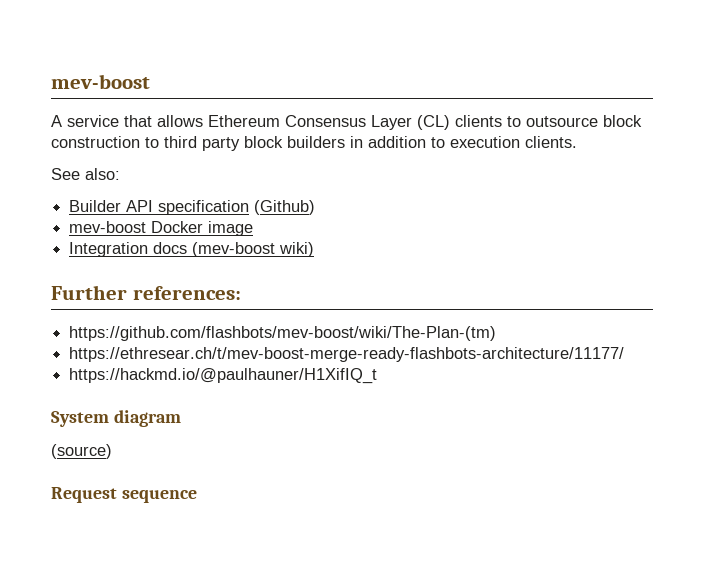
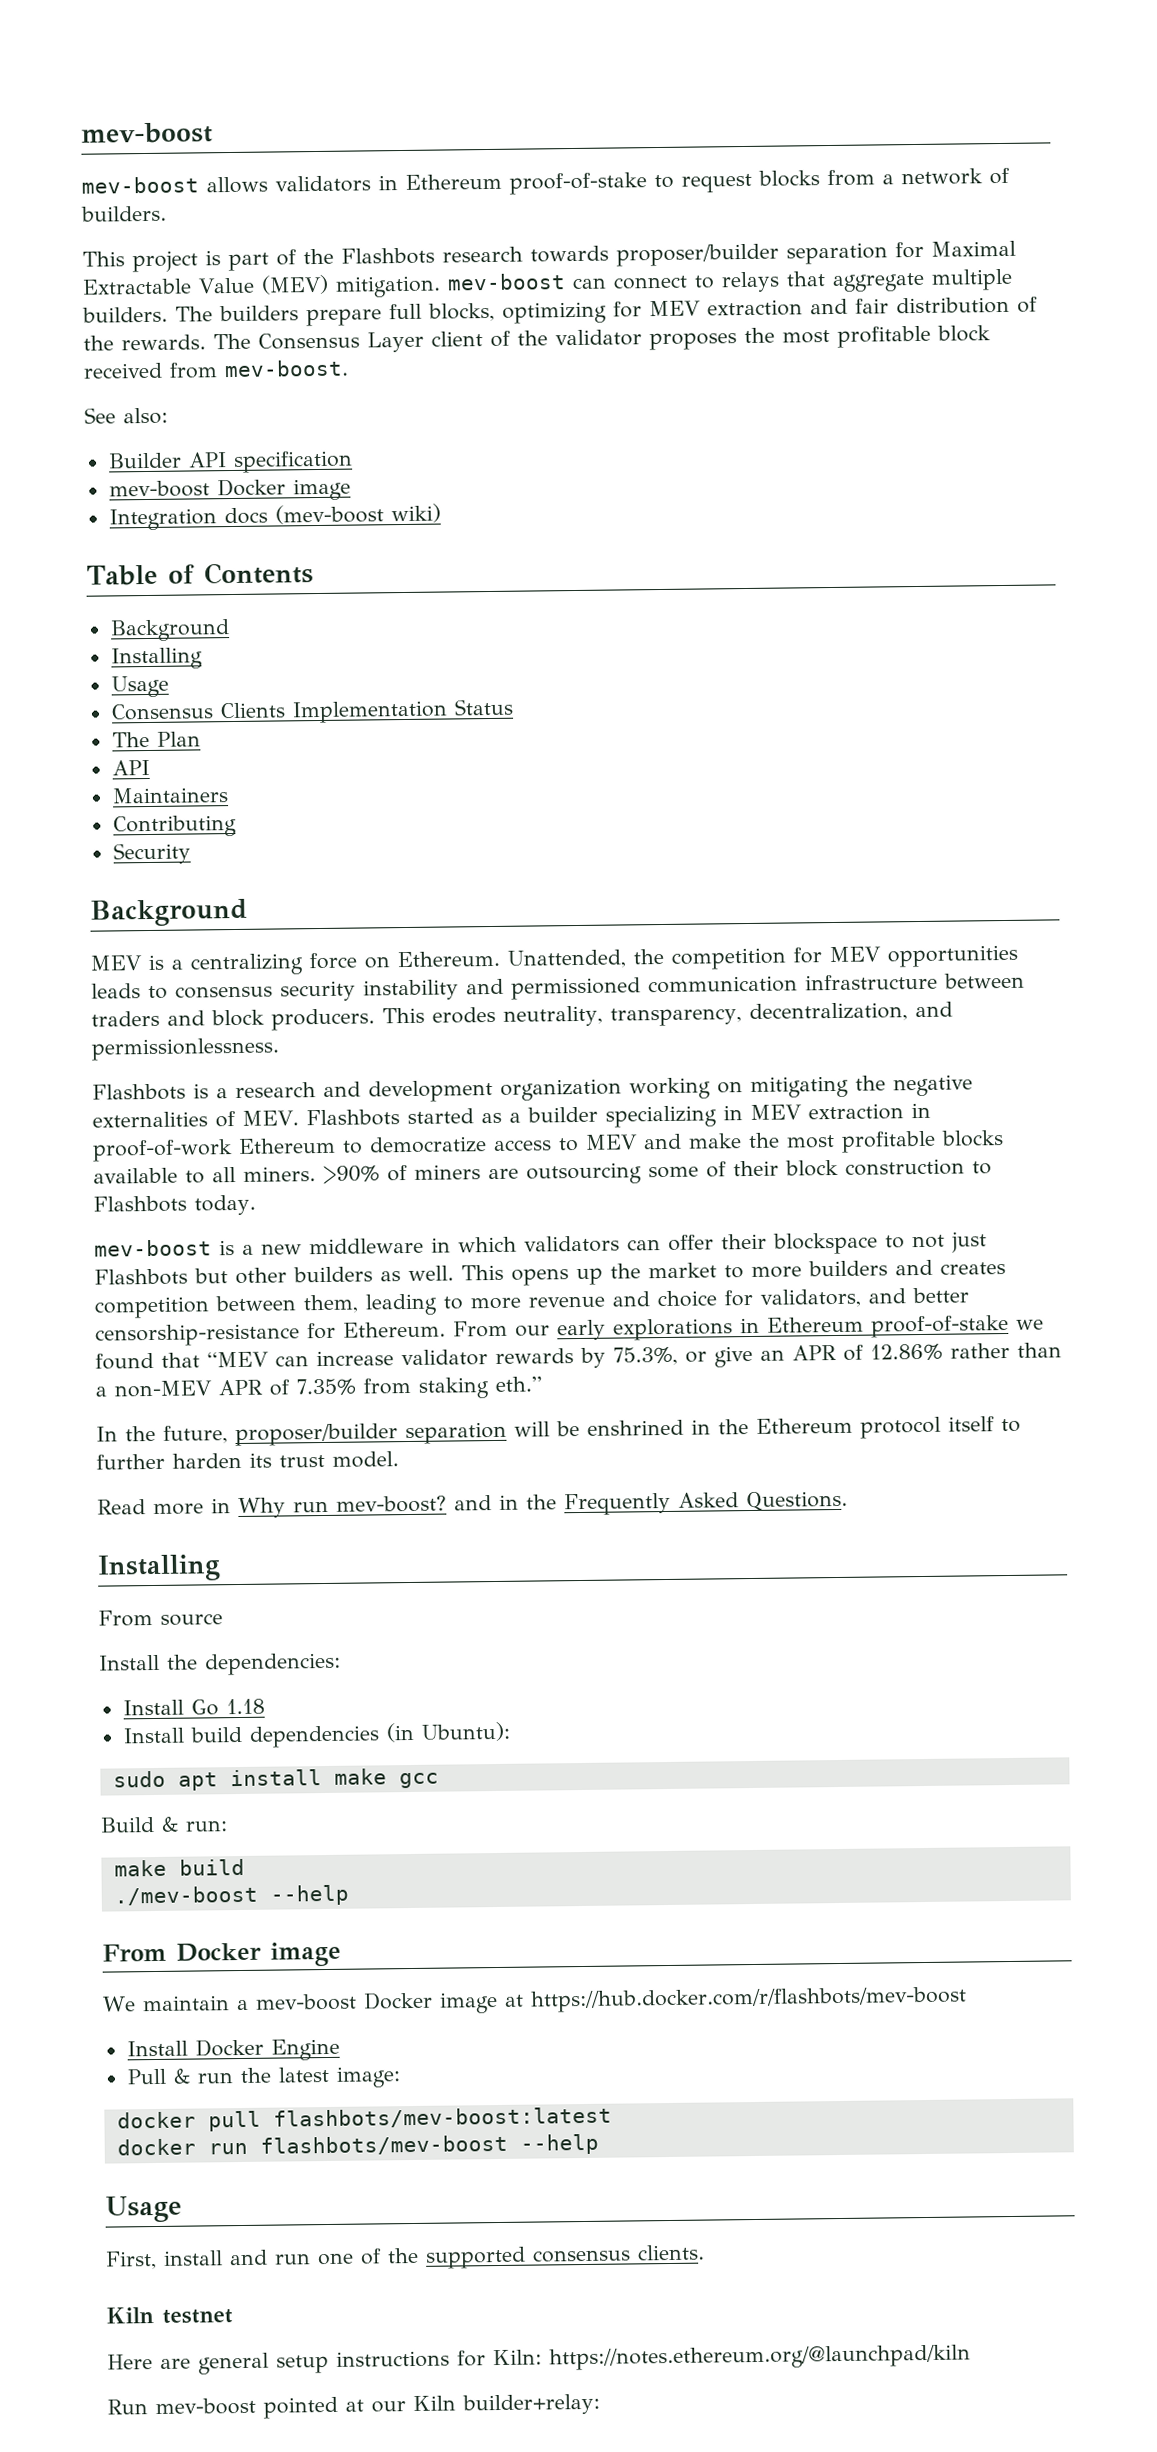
- A service that allows Ethereum Consensus Layer (CL) clients to outsource block construction to third party block builders in addition to execution clients.
+ mev-boost allows validators in Ethereum proof-of-stake to request blocks from a network of builders.
+ This project is part of the Flashbots research towards proposer/builder separation for Maximal Extractable Value (MEV) mitigation. mev-boost can connect to relays that aggregate multiple builders. The builders prepare full blocks, optimizing for MEV extraction and fair distribution of the rewards. The Consensus Layer client of the validator proposes the most profitable block received from mev-boost.
- Builder API specification (Github)
+ Builder API specification
- Further references:
- https://github.com/flashbots/mev-boost/wiki/The-Plan-(tm)
- https://ethresear.ch/t/mev-boost-merge-ready-flashbots-architecture/11177/
- https://hackmd.io/@paulhauner/H1XifIQ_t
- System diagram
- (source)
- Request sequence
+ Table of Contents
+ Background
+ Installing
+ Usage
+ Consensus Clients Implementation Status
+ The Plan
+ API
+ Maintainers
+ Contributing
+ Security
+ Background
+ MEV is a centralizing force on Ethereum. Unattended, the competition for MEV opportunities leads to consensus security instability and permissioned communication infrastructure between traders and block producers. This erodes neutrality, transparency, decentralization, and permissionlessness.
+ Flashbots is a research and development organization working on mitigating the negative externalities of MEV. Flashbots started as a builder specializing in MEV extraction in proof-of-work Ethereum to democratize access to MEV and make the most profitable blocks available to all miners. >90% of miners are outsourcing some of their block construction to Flashbots today.
+ mev-boost is a new middleware in which validators can offer their blockspace to not just Flashbots but other builders as well. This opens up the market to more builders and creates competition between them, leading to more revenue and choice for validators, and better censorship-resistance for Ethereum. From our early explorations in Ethereum proof-of-stake we found that “MEV can increase validator rewards by 75.3%, or give an APR of 12.86% rather than a non-MEV APR of 7.35% from staking eth.”
+ In the future, proposer/builder separation will be enshrined in the Ethereum protocol itself to further harden its trust model.
+ Read more in Why run mev-boost? and in the Frequently Asked Questions.
+ Installing
+ From source
+ Install the dependencies:
+ Install Go 1.18
+ Install build dependencies (in Ubuntu):
+ sudo apt install make gcc
+ Build & run:
+ make build
+ ./mev-boost --help
+ From Docker image
+ We maintain a mev-boost Docker image at https://hub.docker.com/r/flashbots/mev-boost
+ Install Docker Engine
+ Pull & run the latest image:
+ docker pull flashbots/mev-boost:latest
+ docker run flashbots/mev-boost --help
+ Usage
+ First, install and run one of the supported consensus clients.
+ Kiln testnet
+ Here are general setup instructions for Kiln: https://notes.ethereum.org/@launchpad/kiln
+ Run mev-boost pointed at our Kiln builder+relay:

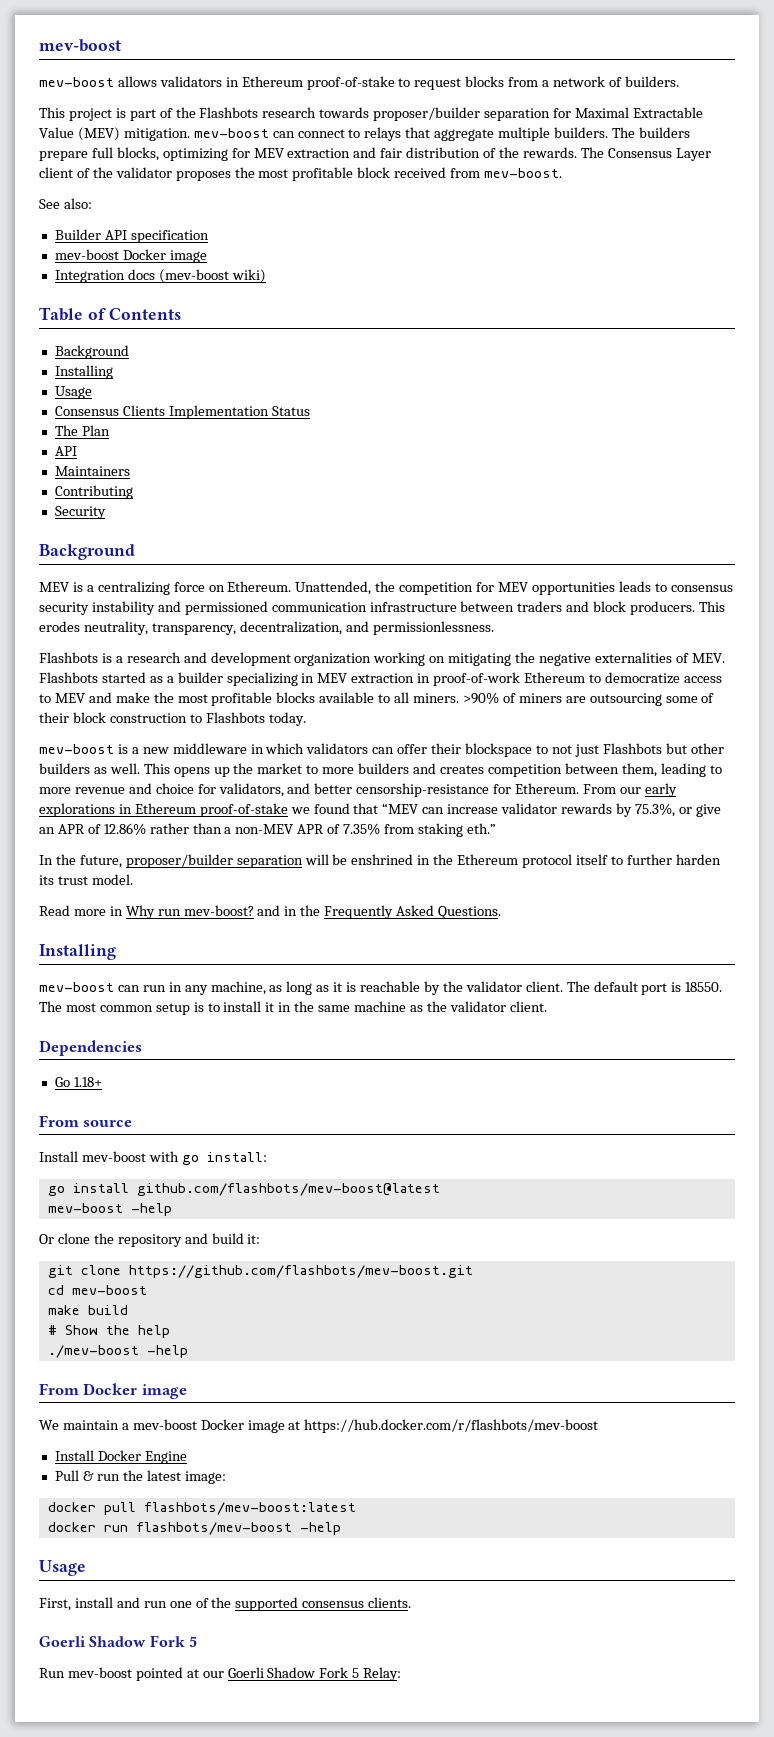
+ mev-boost can run in any machine, as long as it is reachable by the validator client. The default port is 18550. The most common setup is to install it in the same machine as the validator client.
+ Dependencies
+ Go 1.18+
  From source
- Install the dependencies:
- Install Go 1.18
- Install build dependencies (in Ubuntu):
- sudo apt install make gcc
- Build & run:
+ Install mev-boost with go install:
+ go install github.com/flashbots/mev-boost@latest
+ mev-boost -help
+ Or clone the repository and build it:
+ git clone https://github.com/flashbots/mev-boost.git
+ cd mev-boost
  make build
+ # Show the help
- ./mev-boost --help
+ ./mev-boost -help
- docker run flashbots/mev-boost --help
+ docker run flashbots/mev-boost -help
  First, install and run one of the supported consensus clients.
- Kiln testnet
- Here are general setup instructions for Kiln: https://notes.ethereum.org/@launchpad/kiln
+ Goerli Shadow Fork 5
- Run mev-boost pointed at our Kiln builder+relay:
+ Run mev-boost pointed at our Goerli Shadow Fork 5 Relay:

